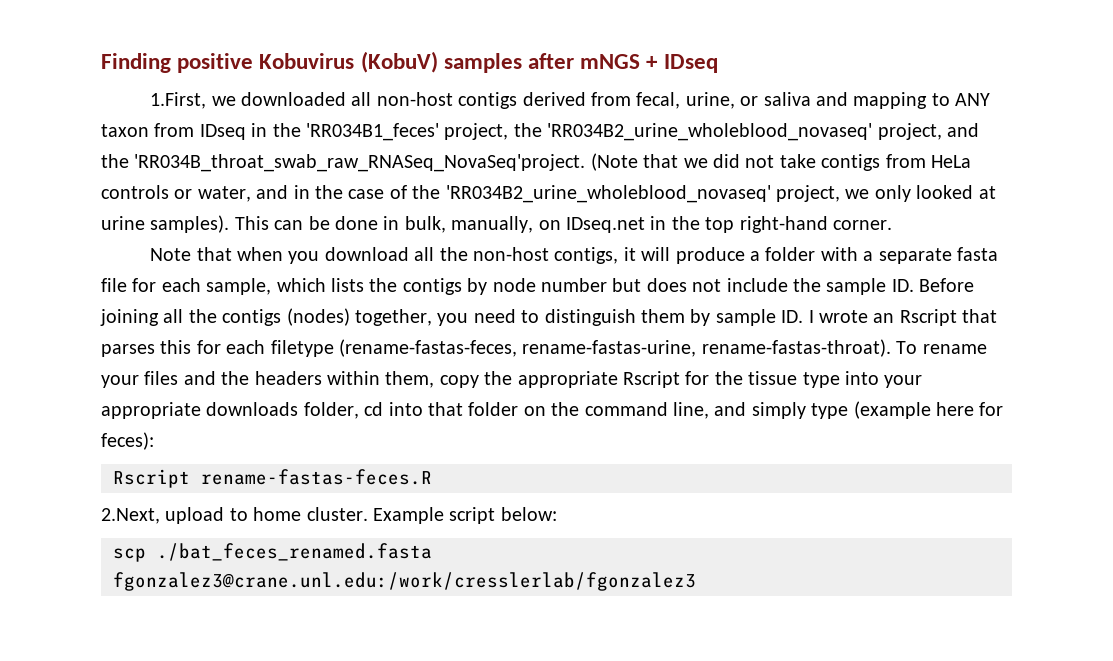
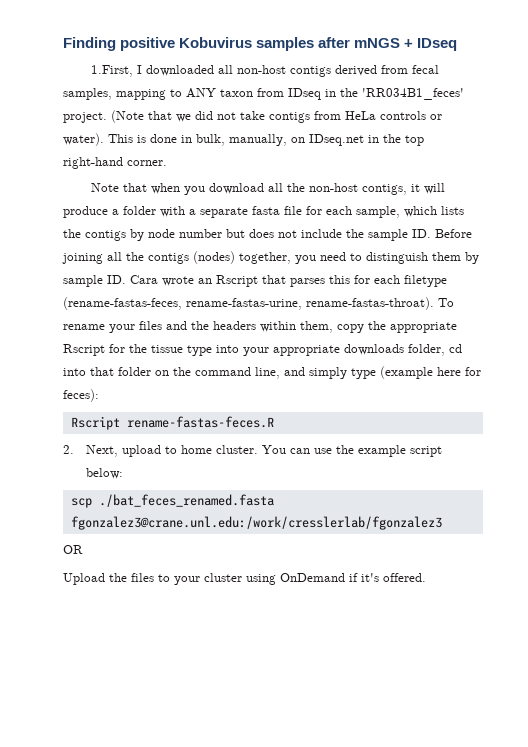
- Finding positive Kobuvirus (KobuV) samples after mNGS + IDseq
+ Finding positive Kobuvirus samples after mNGS + IDseq
- 1.First, we downloaded all non-host contigs derived from fecal, urine, or saliva and mapping to ANY taxon from IDseq in the 'RR034B1_feces' project, the 'RR034B2_urine_wholeblood_novaseq' project, and the 'RR034B_throat_swab_raw_RNASeq_NovaSeq'project.
+ 1.First, I downloaded all non-host contigs derived from fecal samples, mapping to ANY taxon from IDseq in the 'RR034B1_feces' project.
- (Note that we did not take contigs from HeLa controls or water, and in the case of the 'RR034B2_urine_wholeblood_novaseq' project, we only looked at urine samples). This can be done in bulk, manually, on IDseq.net in the top right-hand corner.
+ (Note that we did not take contigs from HeLa controls or water). This is done in bulk, manually, on IDseq.net in the top right-hand corner.
- Note that when you download all the non-host contigs, it will produce a folder with a separate fasta file for each sample, which lists the contigs by node number but does not include the sample ID. Before joining all the contigs (nodes) together, you need to distinguish them by sample ID. I wrote an Rscript that parses this for each filetype (rename-fastas-feces, rename-fastas-urine, rename-fastas-throat).
+ Note that when you download all the non-host contigs, it will produce a folder with a separate fasta file for each sample, which lists the contigs by node number but does not include the sample ID. Before joining all the contigs (nodes) together, you need to distinguish them by sample ID. Cara wrote an Rscript that parses this for each filetype (rename-fastas-feces, rename-fastas-urine, rename-fastas-throat).
- 2.Next, upload to home cluster.
+ 2. Next, upload to home cluster.
- Example script below:
+ You can use the example script below:
+ OR
+ Upload the files to your cluster using OnDemand if it's offered.

